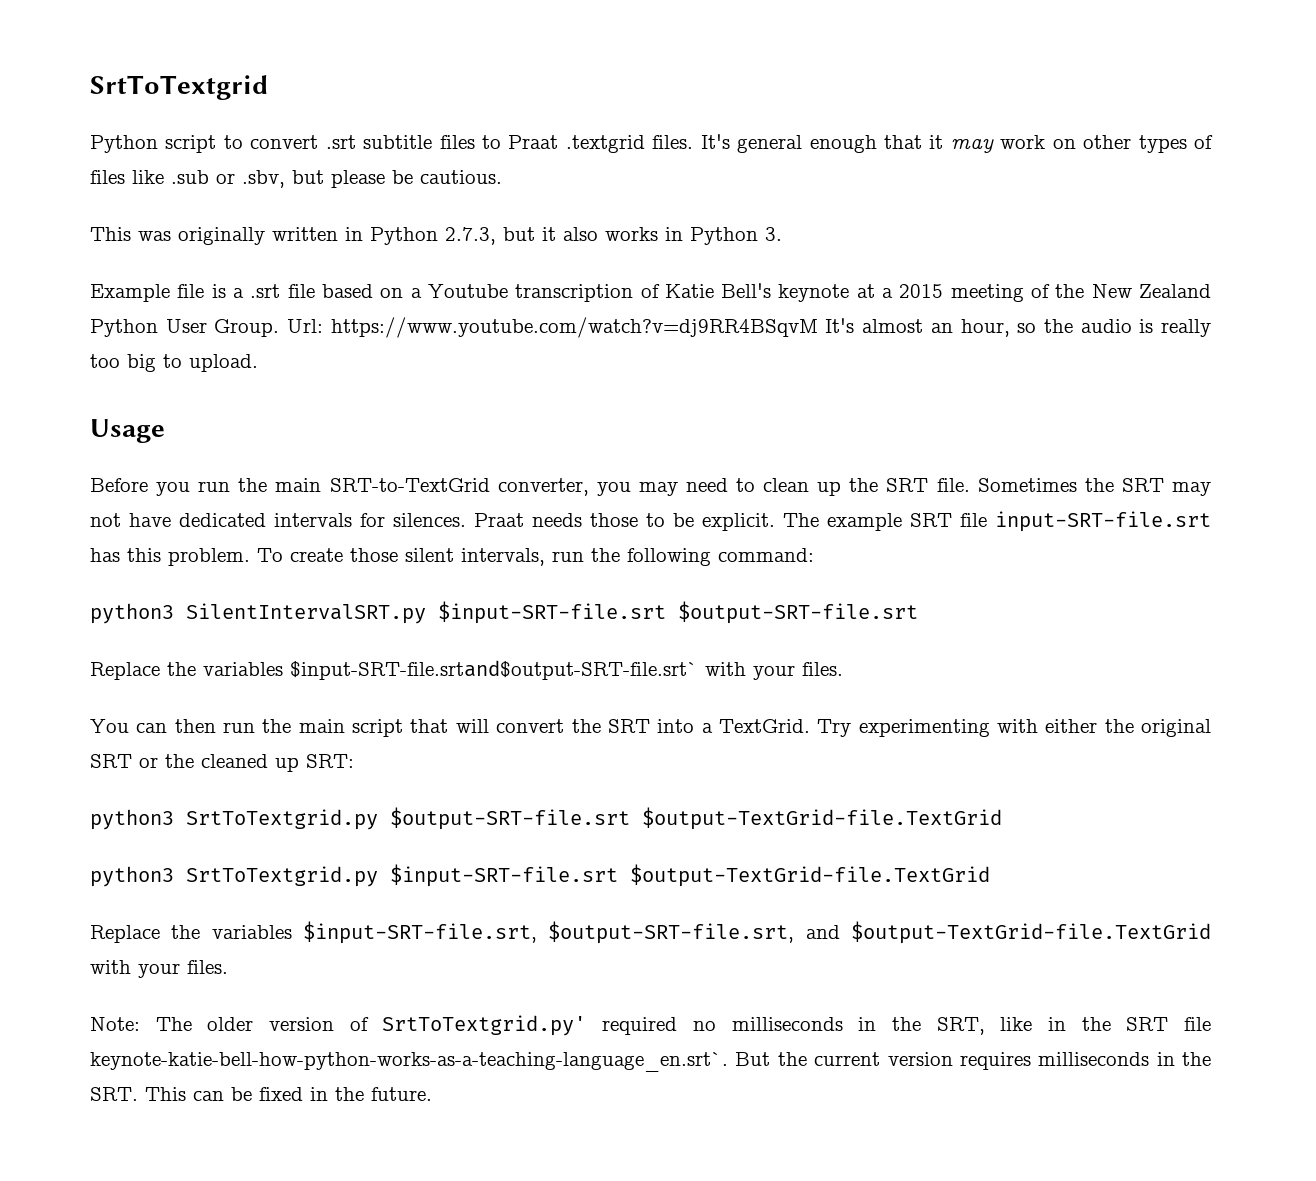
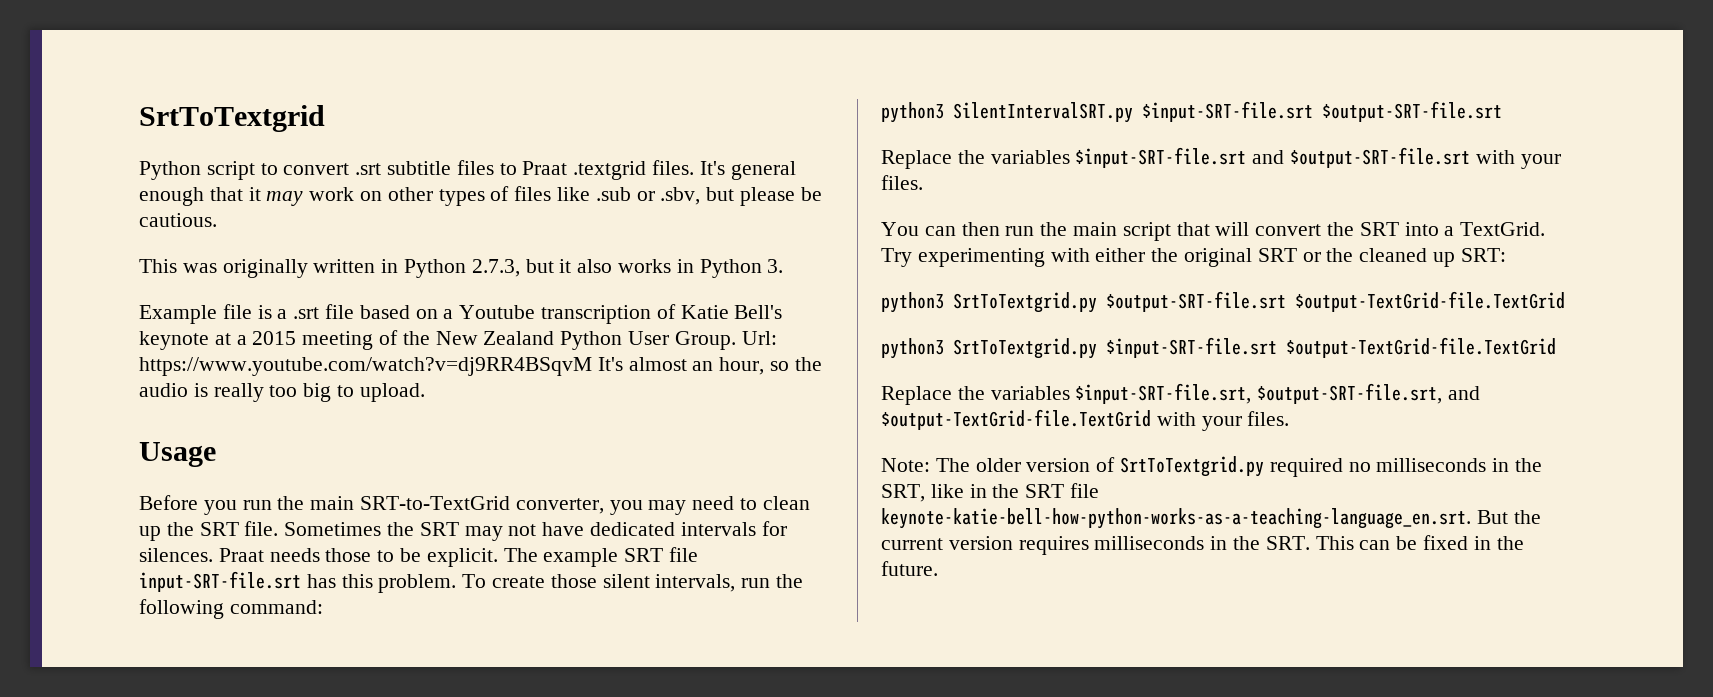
- Replace the variables $input-SRT-file.srtand$output-SRT-file.srt` with your files.
+ Replace the variables $input-SRT-file.srt and $output-SRT-file.srt with your files.
- Note: The older version of SrtToTextgrid.py' required no milliseconds in the SRT, like in the SRT file keynote-katie-bell-how-python-works-as-a-teaching-language_en.srt`. But the current version requires milliseconds in the SRT. This can be fixed in the future.
+ Note: The older version of SrtToTextgrid.py required no milliseconds in the SRT, like in the SRT file keynote-katie-bell-how-python-works-as-a-teaching-language_en.srt. But the current version requires milliseconds in the SRT. This can be fixed in the future.

